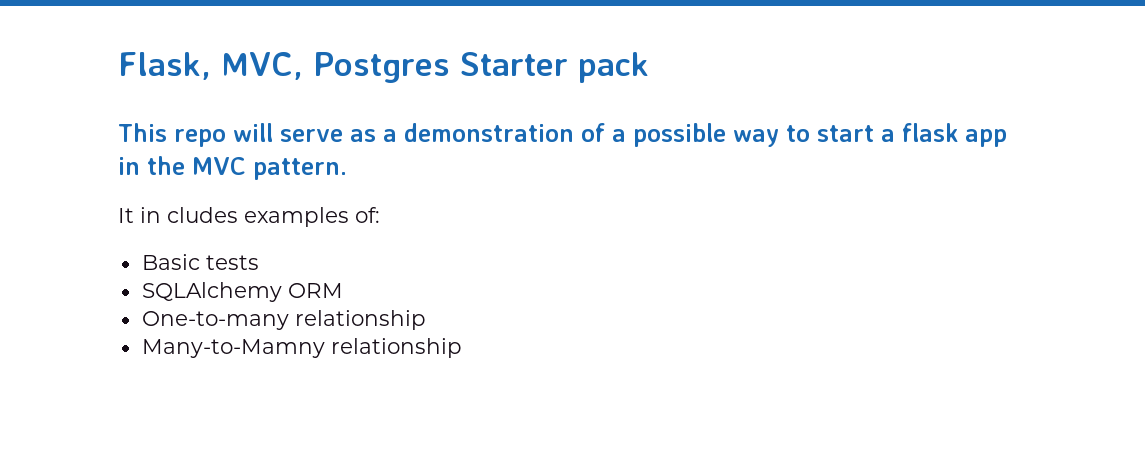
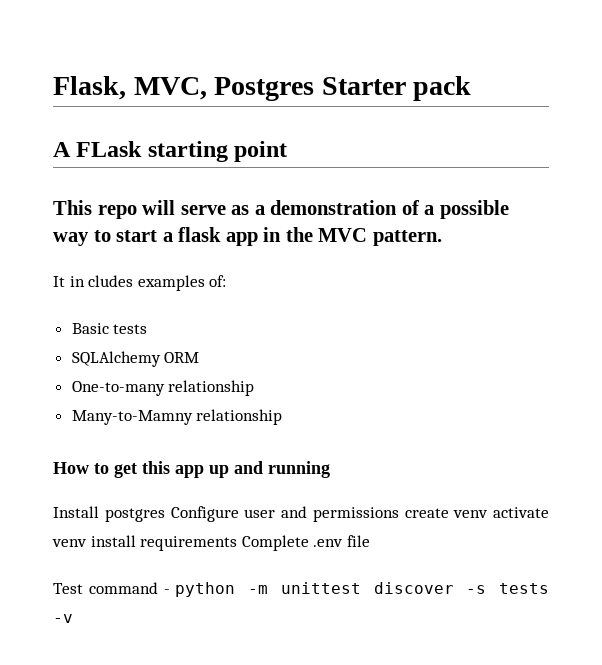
+ A FLask starting point
+ How to get this app up and running
+ Install postgres Configure user and permissions create venv activate venv install requirements Complete .env file
+ Test command - python -m unittest discover -s tests -v

